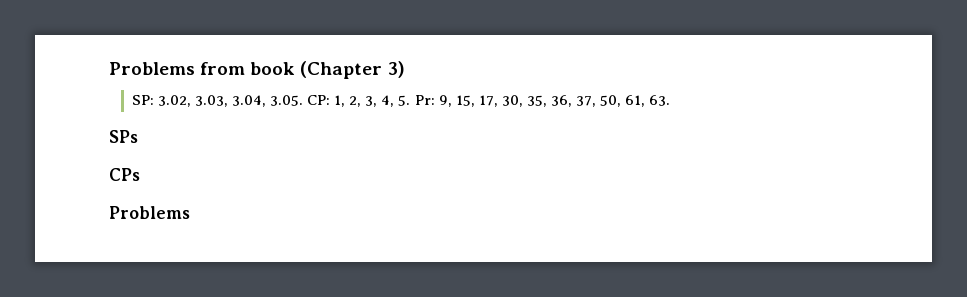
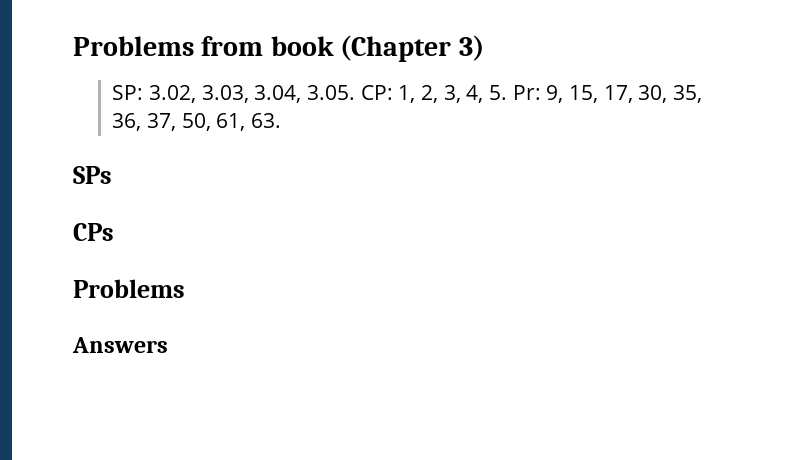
+ Answers

